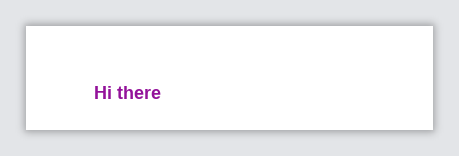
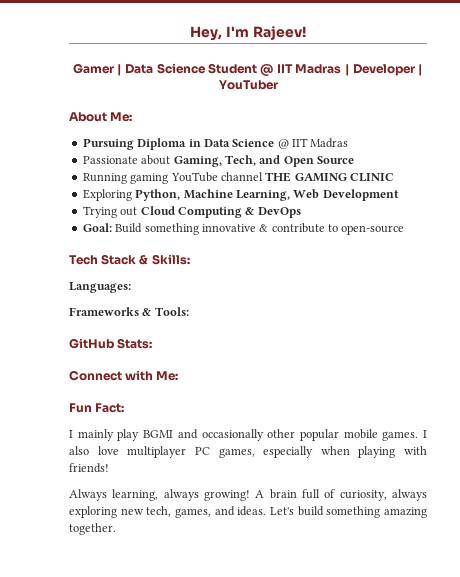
- Hi there
+ Hey, I'm Rajeev!
+ Gamer | Data Science Student @ IIT Madras | Developer | YouTuber
+ About Me:
+ Pursuing Diploma in Data Science @ IIT Madras
+ Passionate about Gaming, Tech, and Open Source
+ Running gaming YouTube channel THE GAMING CLINIC
+ Exploring Python, Machine Learning, Web Development
+ Trying out Cloud Computing & DevOps
+ Goal: Build something innovative & contribute to open-source
+ Tech Stack & Skills:
+ Languages:
+ Frameworks & Tools:
+ GitHub Stats:
+ Connect with Me:
+ Fun Fact:
+ I mainly play BGMI and occasionally other popular mobile games. I also love multiplayer PC games, especially when playing with friends!
+ Always learning, always growing! A brain full of curiosity, always exploring new tech, games, and ideas. Let's build something amazing together.

